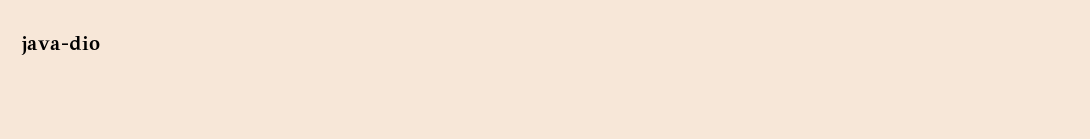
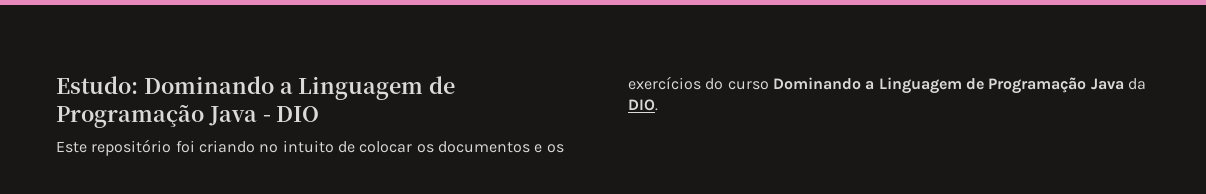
- java-dio
+ Estudo: Dominando a Linguagem de Programação Java - DIO
+ Este repositório foi criando no intuito de colocar os documentos e os exercícios do curso Dominando a Linguagem de Programação Java da DIO.

